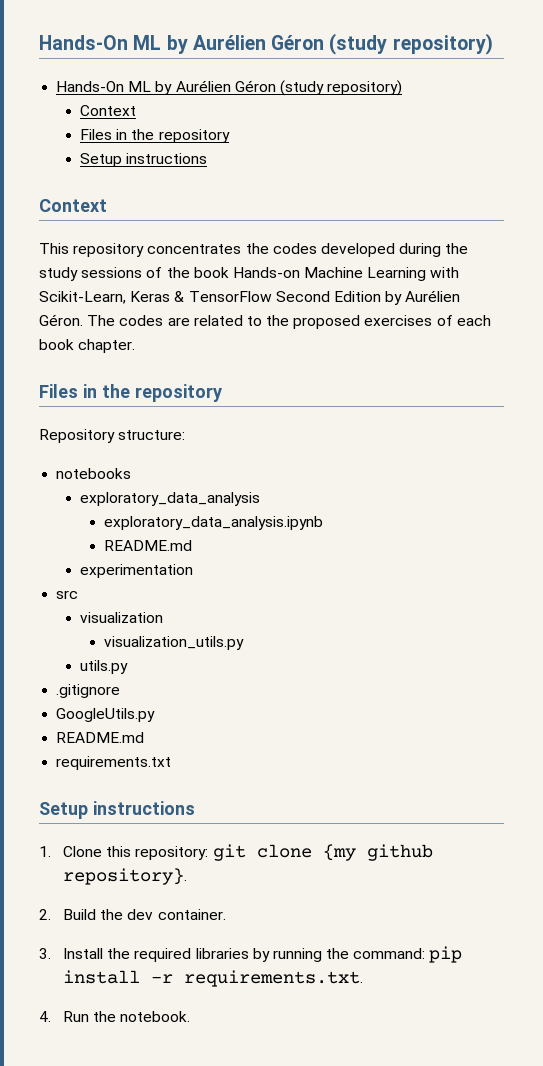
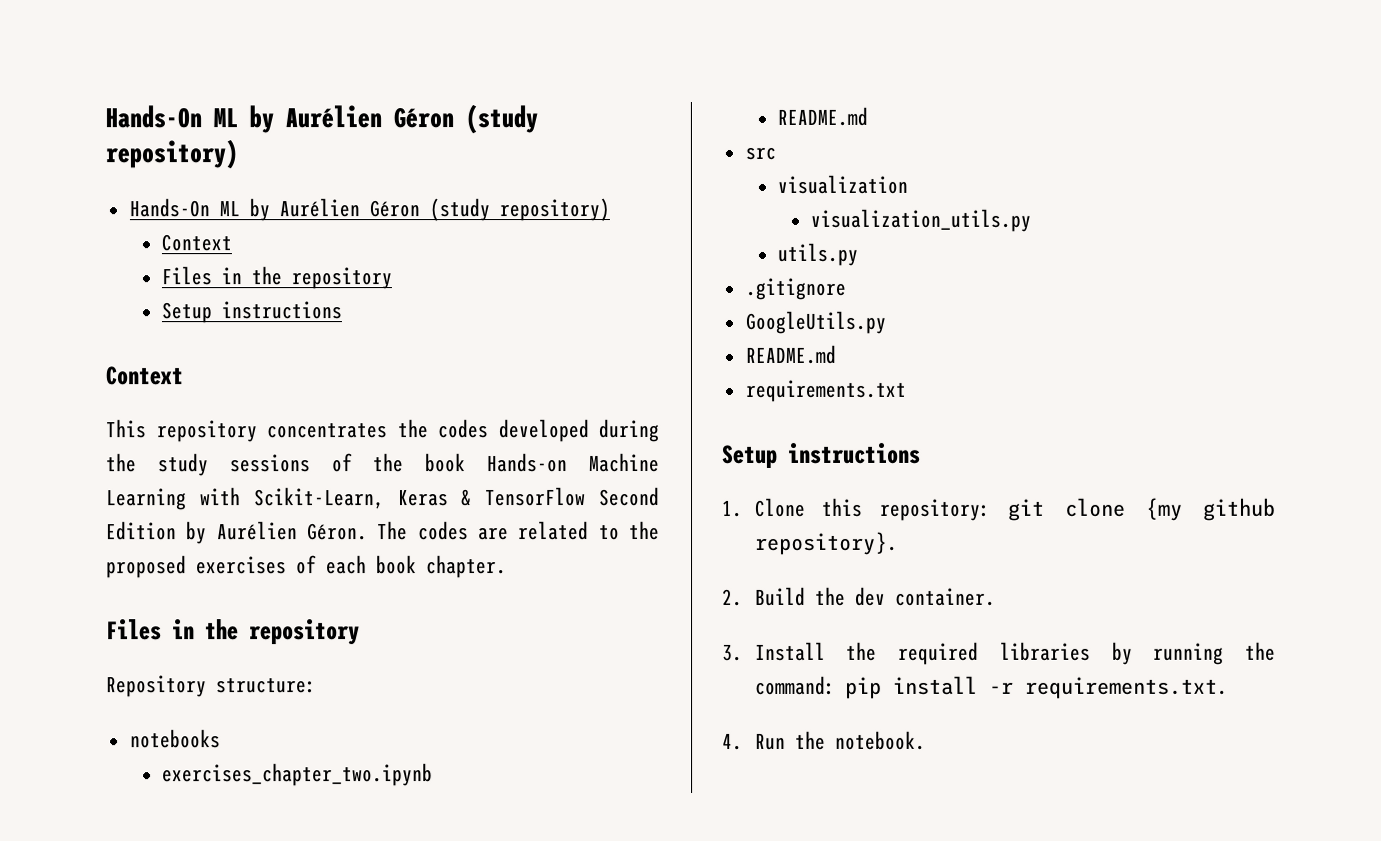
- exploratory_data_analysis
- exploratory_data_analysis.ipynb
+ exercises_chapter_two.ipynb
  README.md
- experimentation

